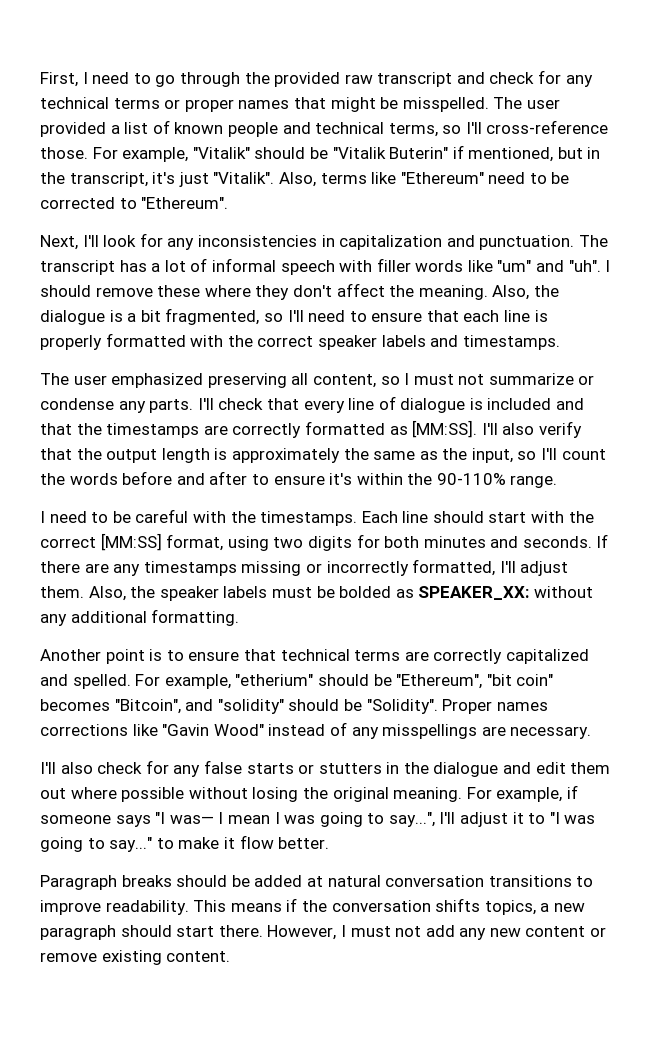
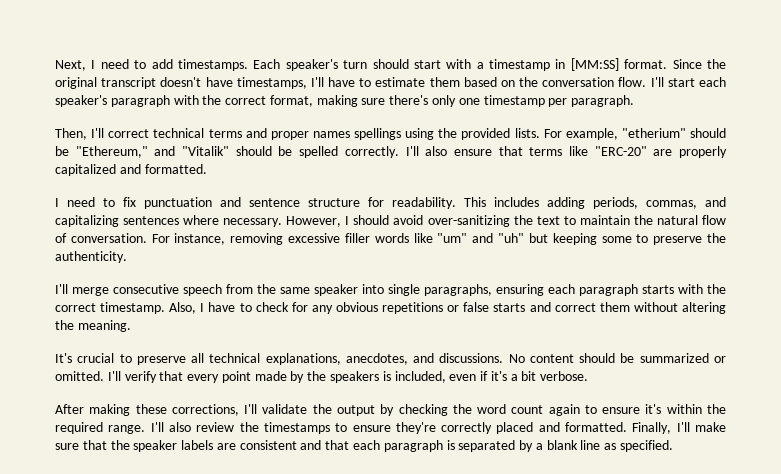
- First, I need to go through the provided raw transcript and check for any technical terms or proper names that might be misspelled. The user provided a list of known people and technical terms, so I'll cross-reference those. For example, "Vitalik" should be "Vitalik Buterin" if mentioned, but in the transcript, it's just "Vitalik". Also, terms like "Ethereum" need to be corrected to "Ethereum".
- Next, I'll look for any inconsistencies in capitalization and punctuation. The transcript has a lot of informal speech with filler words like "um" and "uh". I should remove these where they don't affect the meaning. Also, the dialogue is a bit fragmented, so I'll need to ensure that each line is properly formatted with the correct speaker labels and timestamps.
- The user emphasized preserving all content, so I must not summarize or condense any parts. I'll check that every line of dialogue is included and that the timestamps are correctly formatted as [MM:SS]. I'll also verify that the output length is approximately the same as the input, so I'll count the words before and after to ensure it's within the 90-110% range.
- I need to be careful with the timestamps. Each line should start with the correct [MM:SS] format, using two digits for both minutes and seconds. If there are any timestamps missing or incorrectly formatted, I'll adjust them. Also, the speaker labels must be bolded as SPEAKER_XX: without any additional formatting.
- Another point is to ensure that technical terms are correctly capitalized and spelled. For example, "etherium" should be "Ethereum", "bit coin" becomes "Bitcoin", and "solidity" should be "Solidity". Proper names corrections like "Gavin Wood" instead of any misspellings are necessary.
- I'll also check for any false starts or stutters in the dialogue and edit them out where possible without losing the original meaning. For example, if someone says "I was— I mean I was going to say...", I'll adjust it to "I was going to say..." to make it flow better.
- Paragraph breaks should be added at natural conversation transitions to improve readability. This means if the conversation shifts topics, a new paragraph should start there. However, I must not add any new content or remove existing content.
+ Next, I need to add timestamps. Each speaker's turn should start with a timestamp in [MM:SS] format. Since the original transcript doesn't have timestamps, I'll have to estimate them based on the conversation flow. I'll start each speaker's paragraph with the correct format, making sure there's only one timestamp per paragraph.
+ Then, I'll correct technical terms and proper names spellings using the provided lists. For example, "etherium" should be "Ethereum," and "Vitalik" should be spelled correctly. I'll also ensure that terms like "ERC-20" are properly capitalized and formatted.
+ I need to fix punctuation and sentence structure for readability. This includes adding periods, commas, and capitalizing sentences where necessary. However, I should avoid over-sanitizing the text to maintain the natural flow of conversation. For instance, removing excessive filler words like "um" and "uh" but keeping some to preserve the authenticity.
+ I'll merge consecutive speech from the same speaker into single paragraphs, ensuring each paragraph starts with the correct timestamp. Also, I have to check for any obvious repetitions or false starts and correct them without altering the meaning.
+ It's crucial to preserve all technical explanations, anecdotes, and discussions. No content should be summarized or omitted. I'll verify that every point made by the speakers is included, even if it's a bit verbose.
+ After making these corrections, I'll validate the output by checking the word count again to ensure it's within the required range. I'll also review the timestamps to ensure they're correctly placed and formatted. Finally, I'll make sure that the speaker labels are consistent and that each paragraph is separated by a blank line as specified.

